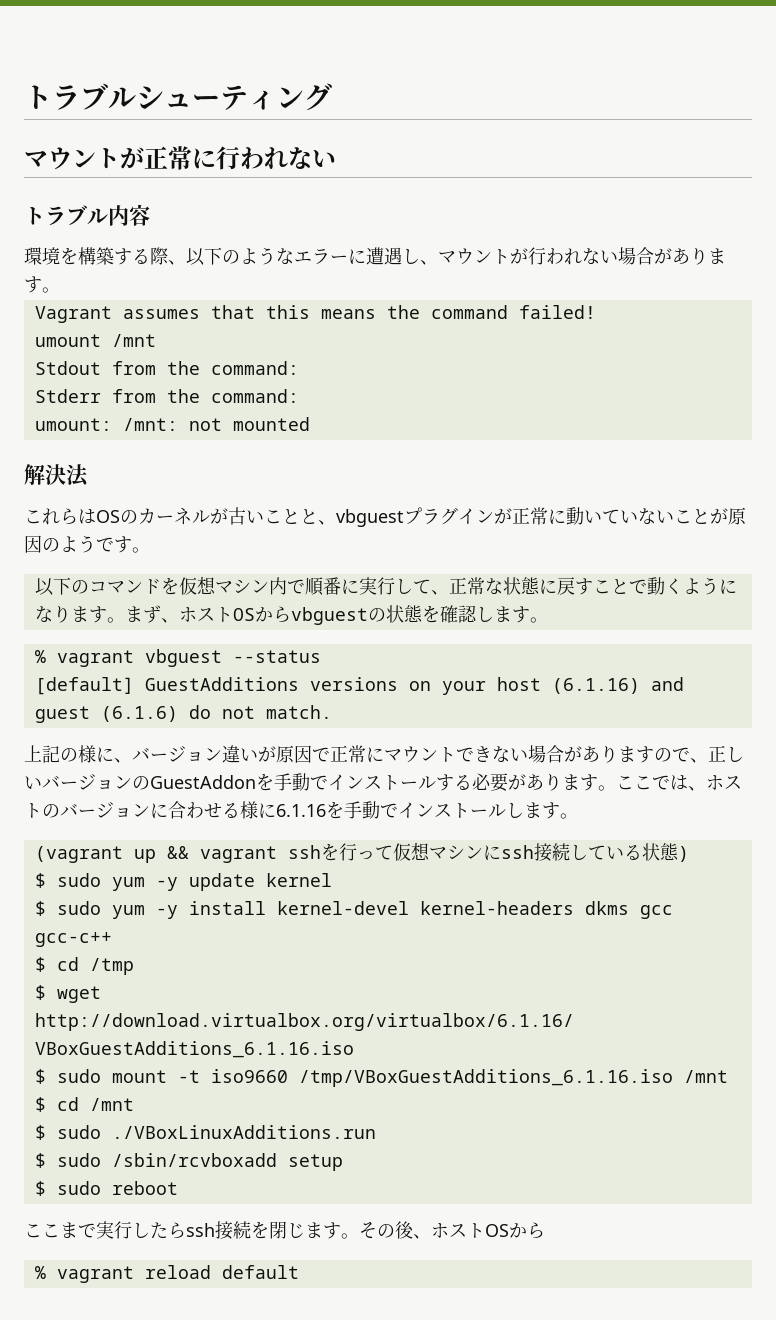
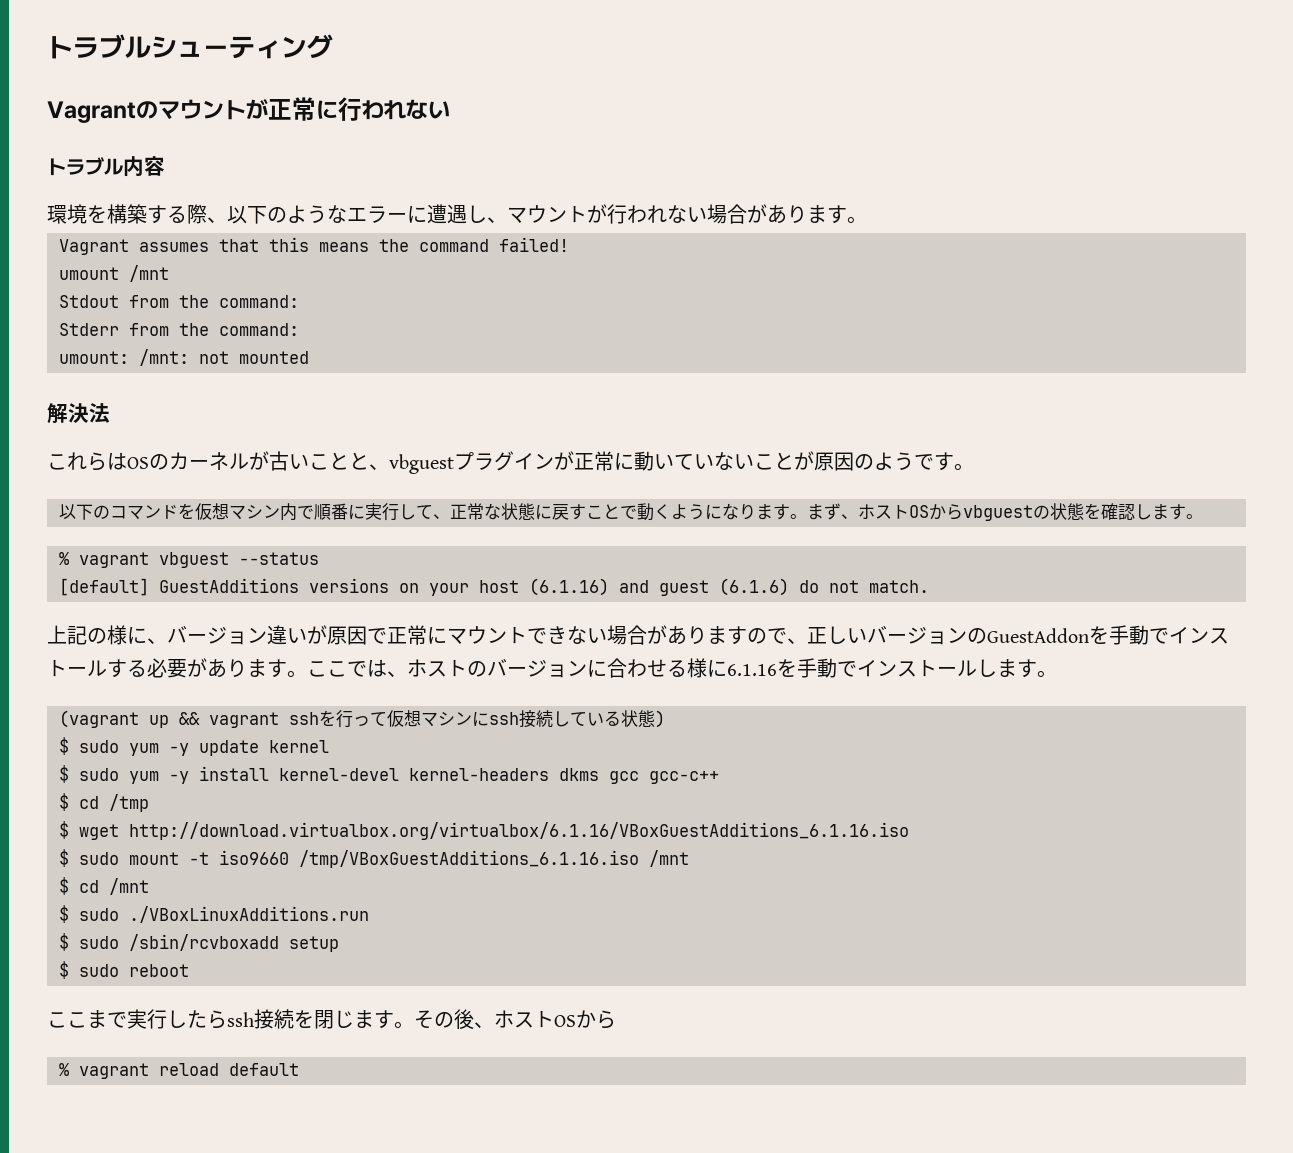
- マウントが正常に行われない
+ Vagrantのマウントが正常に行われない

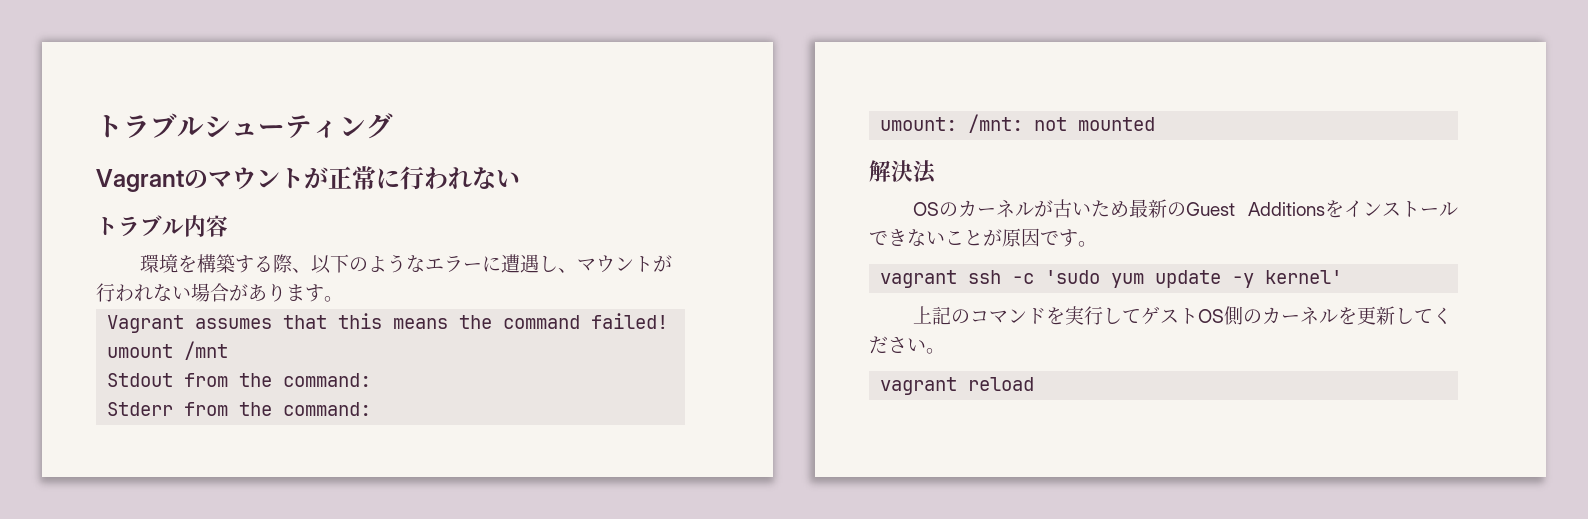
- これらはOSのカーネルが古いことと、vbguestプラグインが正常に動いていないことが原因のようです。
+ OSのカーネルが古いため最新のGuest Additionsをインストールできないことが原因です。
- 以下のコマンドを仮想マシン内で順番に実行して、正常な状態に戻すことで動くようになります。まず、ホストOSからvbguestの状態を確認します。
- % vagrant vbguest --status
- [default] GuestAdditions versions on your host (6.1.16) and guest (6.1.6) do not match.
- 上記の様に、バージョン違いが原因で正常にマウントできない場合がありますので、正しいバージョンのGuestAddonを手動でインストールする必要があります。ここでは、ホストのバージョンに合わせる様に6.1.16を手動でインストールします。
- (vagrant up && vagrant sshを行って仮想マシンにssh接続している状態)
- $ sudo yum -y update kernel
- $ sudo yum -y install kernel-devel kernel-headers dkms gcc gcc-c++
- $ cd /tmp
- $ wget http://download.virtualbox.org/virtualbox/6.1.16/VBoxGuestAdditions_6.1.16.iso
- $ sudo mount -t iso9660 /tmp/VBoxGuestAdditions_6.1.16.iso /mnt
- $ cd /mnt
- $ sudo ./VBoxLinuxAdditions.run
- $ sudo /sbin/rcvboxadd setup
- $ sudo reboot
- ここまで実行したらssh接続を閉じます。その後、ホストOSから
- % vagrant reload default
+ vagrant ssh -c 'sudo yum update -y kernel'
+ 上記のコマンドを実行してゲストOS側のカーネルを更新してください。
+ vagrant reload

